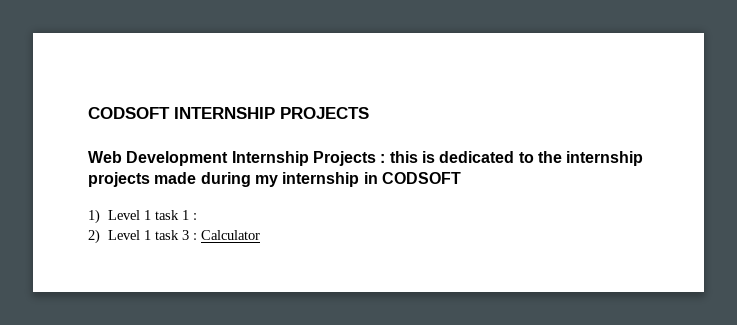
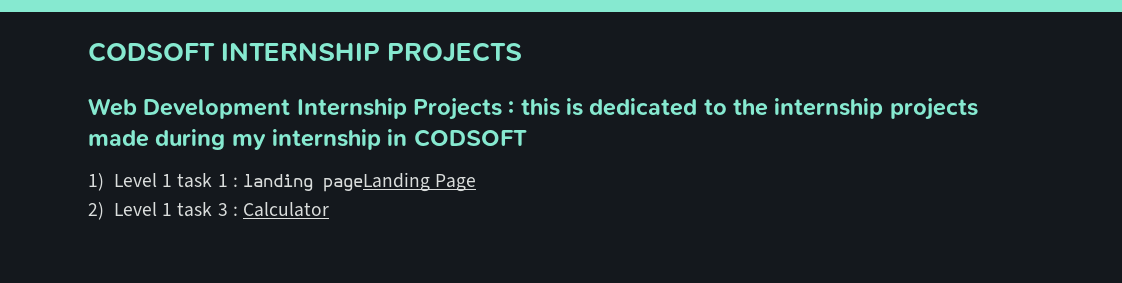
- 1) Level 1 task 1 :
+ 1) Level 1 task 1 : landing pageLanding Page

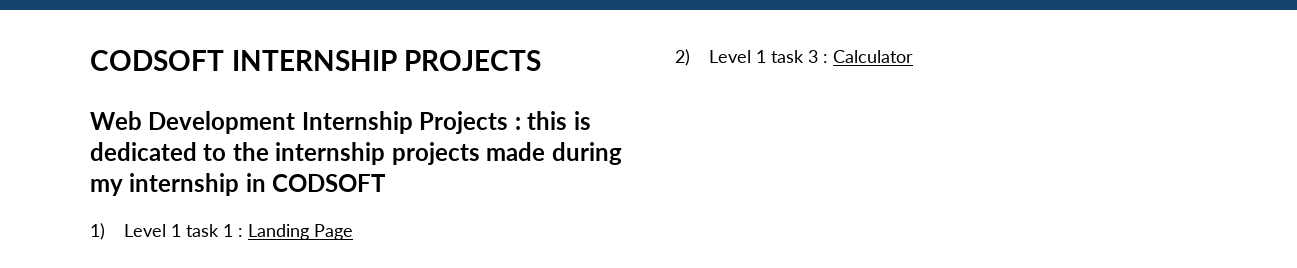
- 1) Level 1 task 1 : landing pageLanding Page
+ 1) Level 1 task 1 : Landing Page

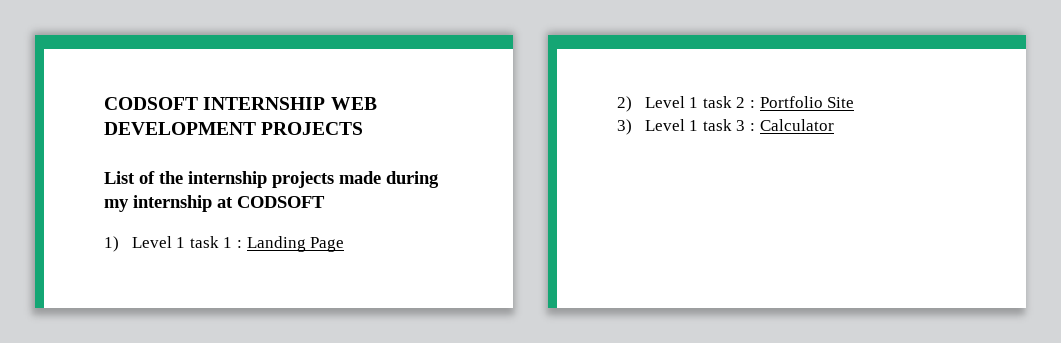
- CODSOFT INTERNSHIP PROJECTS
+ CODSOFT INTERNSHIP WEB DEVELOPMENT PROJECTS
- Web Development Internship Projects : this is dedicated to the internship projects made during my internship in CODSOFT
+ List of the internship projects made during my internship at CODSOFT
- 2) Level 1 task 3 : Calculator
+ 2) Level 1 task 2 : Portfolio Site
+ 3) Level 1 task 3 : Calculator

